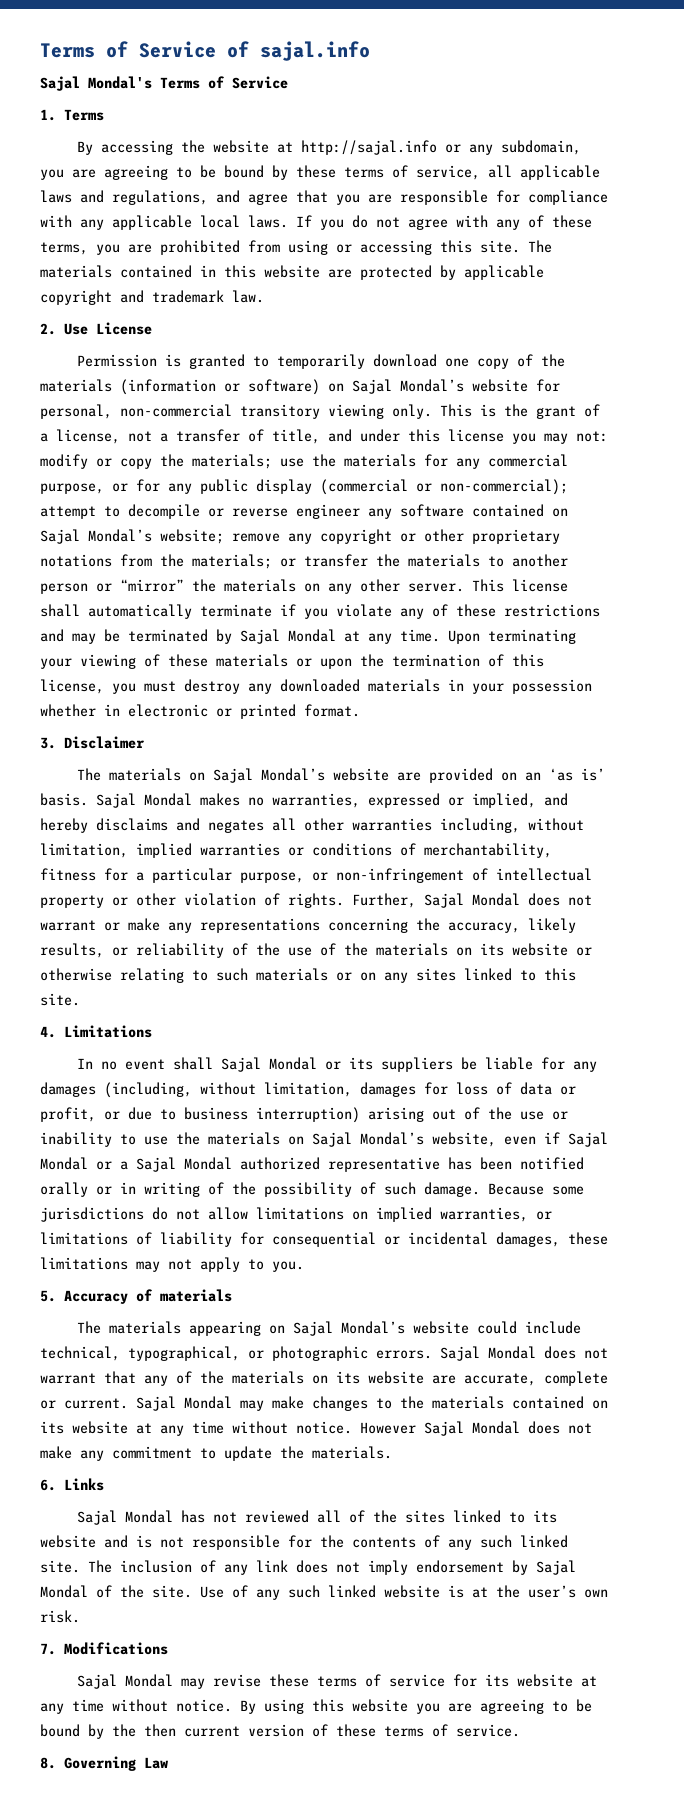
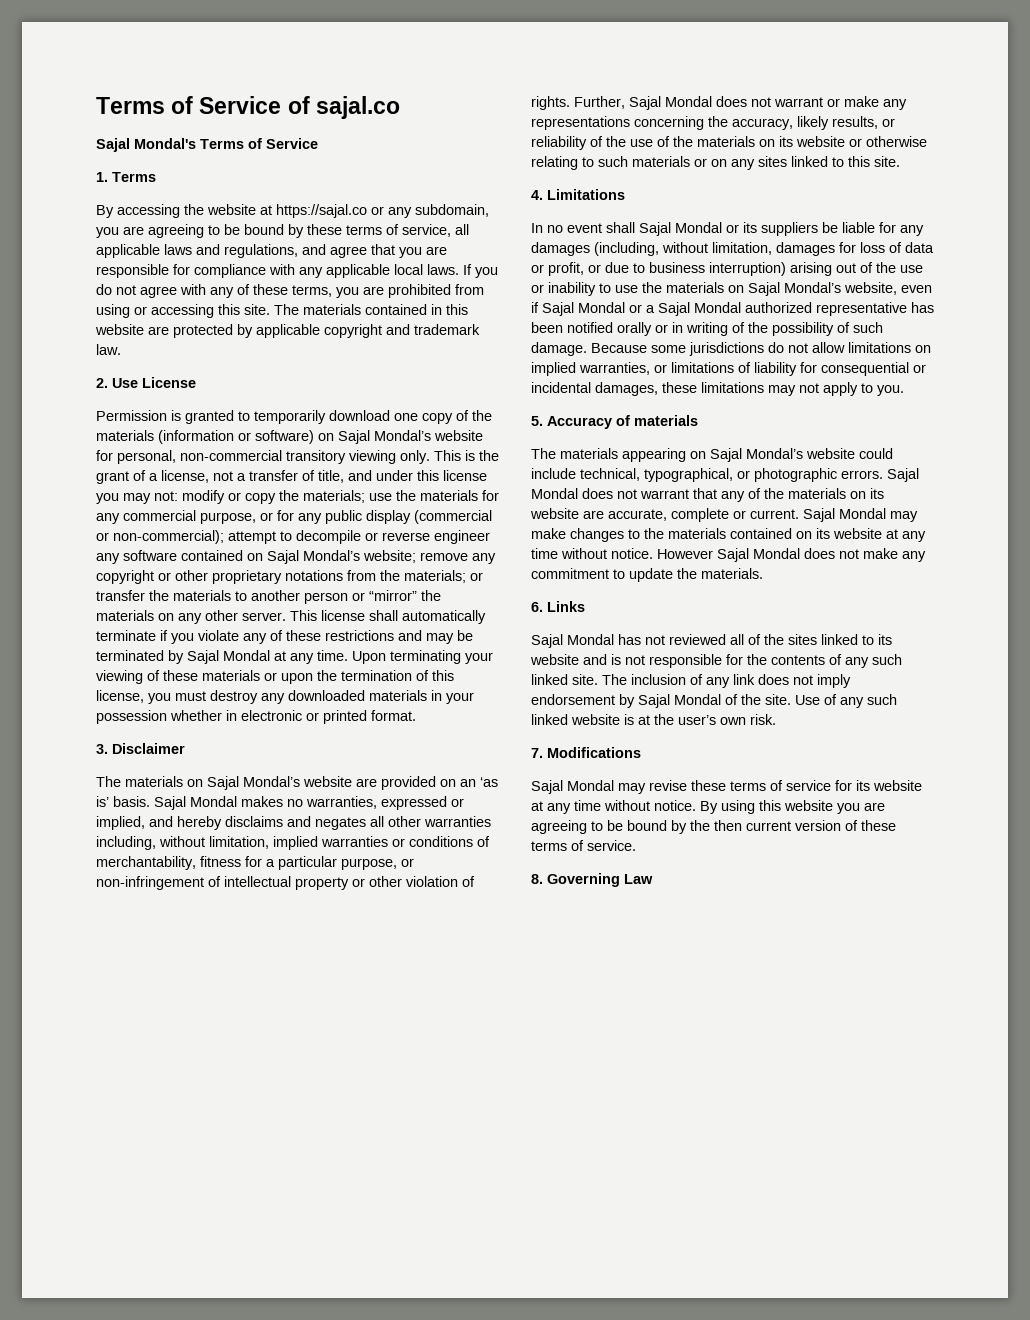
- Terms of Service of sajal.info
+ Terms of Service of sajal.co
- By accessing the website at http://sajal.info or any subdomain, you are agreeing to be bound by these terms of service, all applicable laws and regulations, and agree that you are responsible for compliance with any applicable local laws.
+ By accessing the website at https://sajal.co or any subdomain, you are agreeing to be bound by these terms of service, all applicable laws and regulations, and agree that you are responsible for compliance with any applicable local laws.

